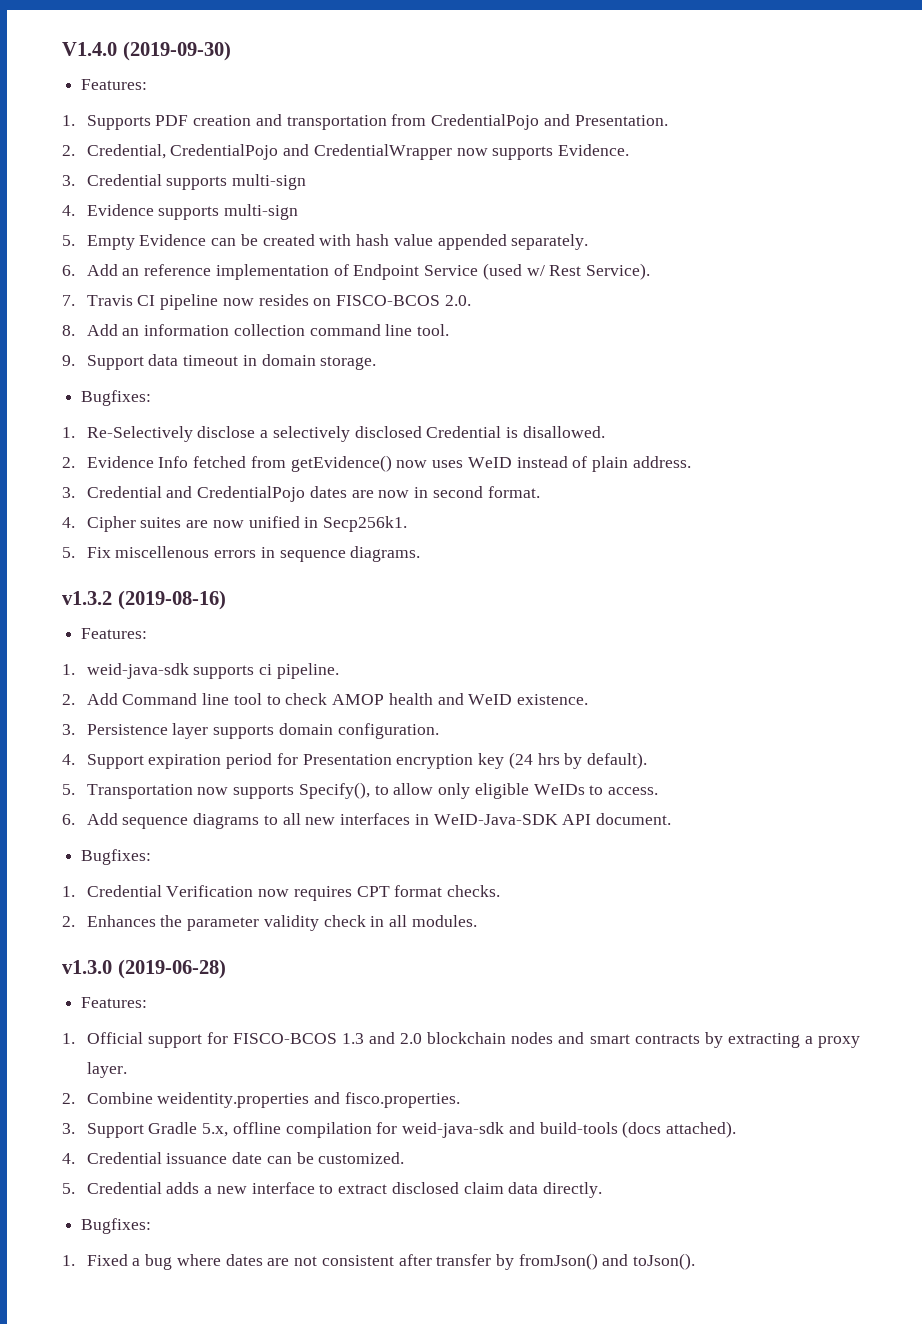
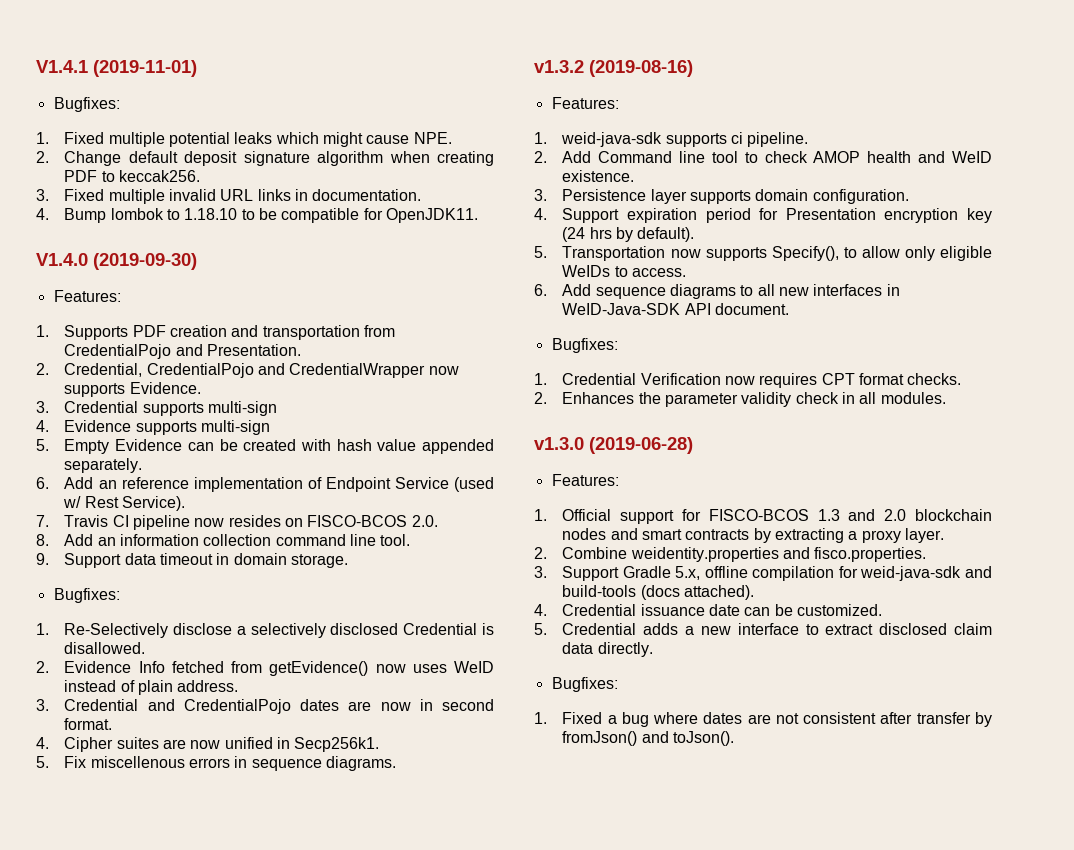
+ V1.4.1 (2019-11-01)
+ Bugfixes:
+ 1. Fixed multiple potential leaks which might cause NPE.
+ 2. Change default deposit signature algorithm when creating PDF to keccak256.
+ 3. Fixed multiple invalid URL links in documentation.
+ 4. Bump lombok to 1.18.10 to be compatible for OpenJDK11.

